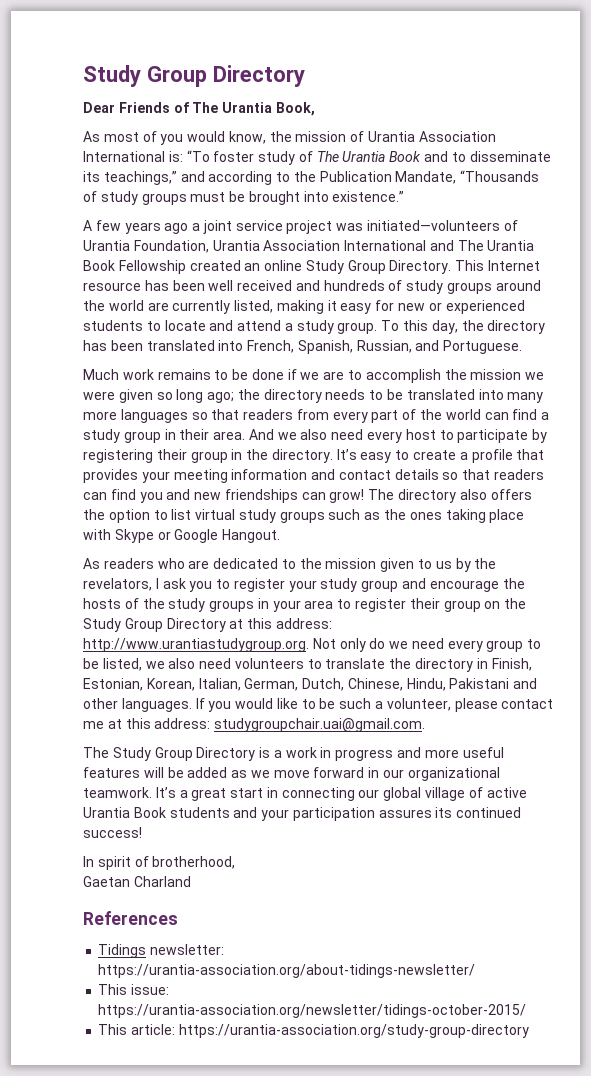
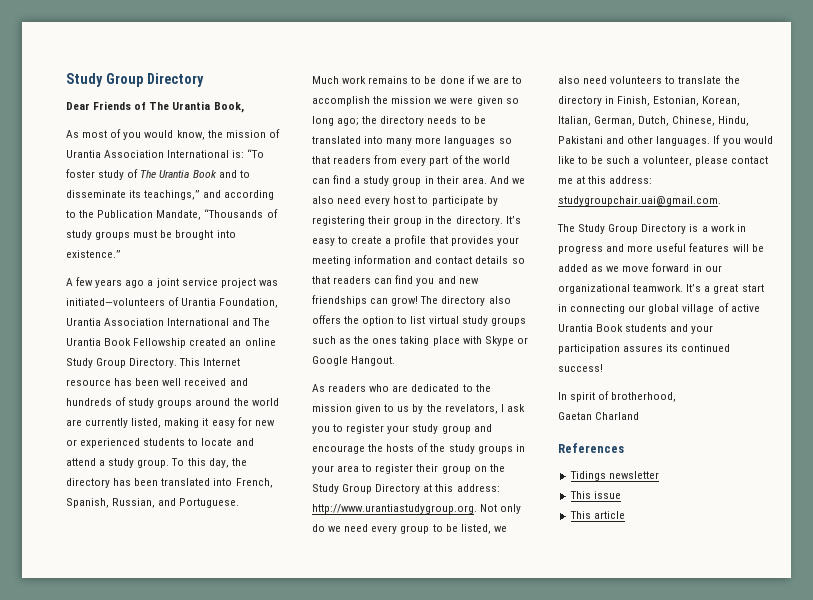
- Tidings newsletter: https://urantia-association.org/about-tidings-newsletter/
- This issue: https://urantia-association.org/newsletter/tidings-october-2015/
- This article: https://urantia-association.org/study-group-directory
+ Tidings newsletter
+ This issue
+ This article

